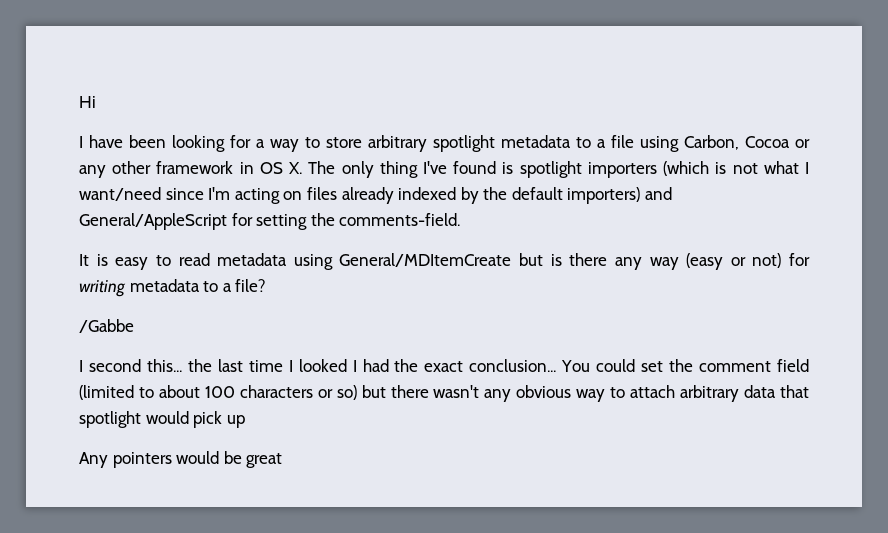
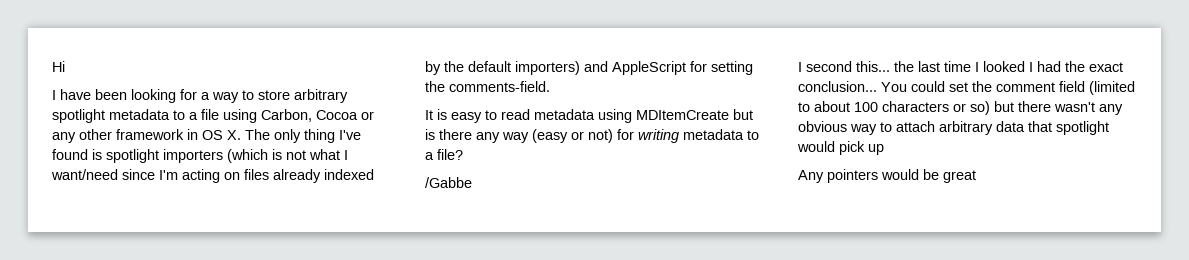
- I have been looking for a way to store arbitrary spotlight metadata to a file using Carbon, Cocoa or any other framework in OS X. The only thing I've found is spotlight importers (which is not what I want/need since I'm acting on files already indexed by the default importers) and General/AppleScript for setting the comments-field.
+ I have been looking for a way to store arbitrary spotlight metadata to a file using Carbon, Cocoa or any other framework in OS X. The only thing I've found is spotlight importers (which is not what I want/need since I'm acting on files already indexed by the default importers) and AppleScript for setting the comments-field.
- It is easy to read metadata using General/MDItemCreate but is there any way (easy or not) for writing metadata to a file?
+ It is easy to read metadata using MDItemCreate but is there any way (easy or not) for writing metadata to a file?

